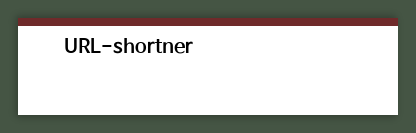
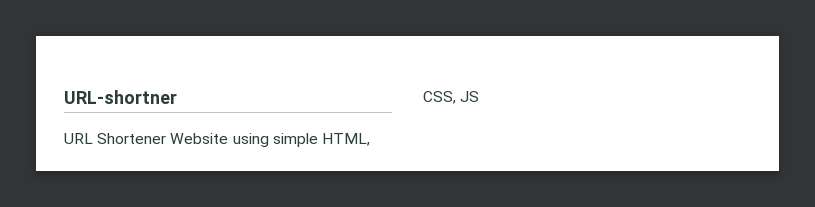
+ URL Shortener Website using simple HTML, CSS, JS

